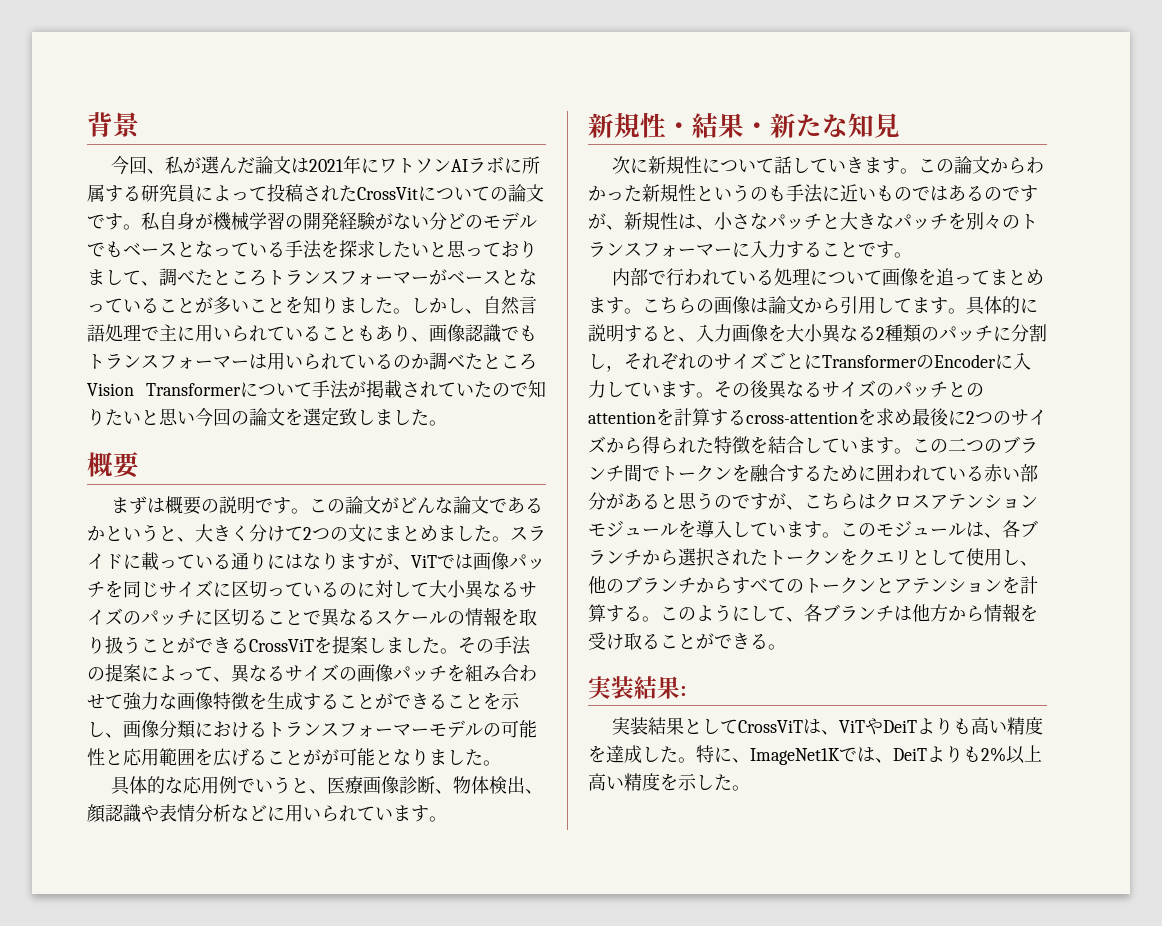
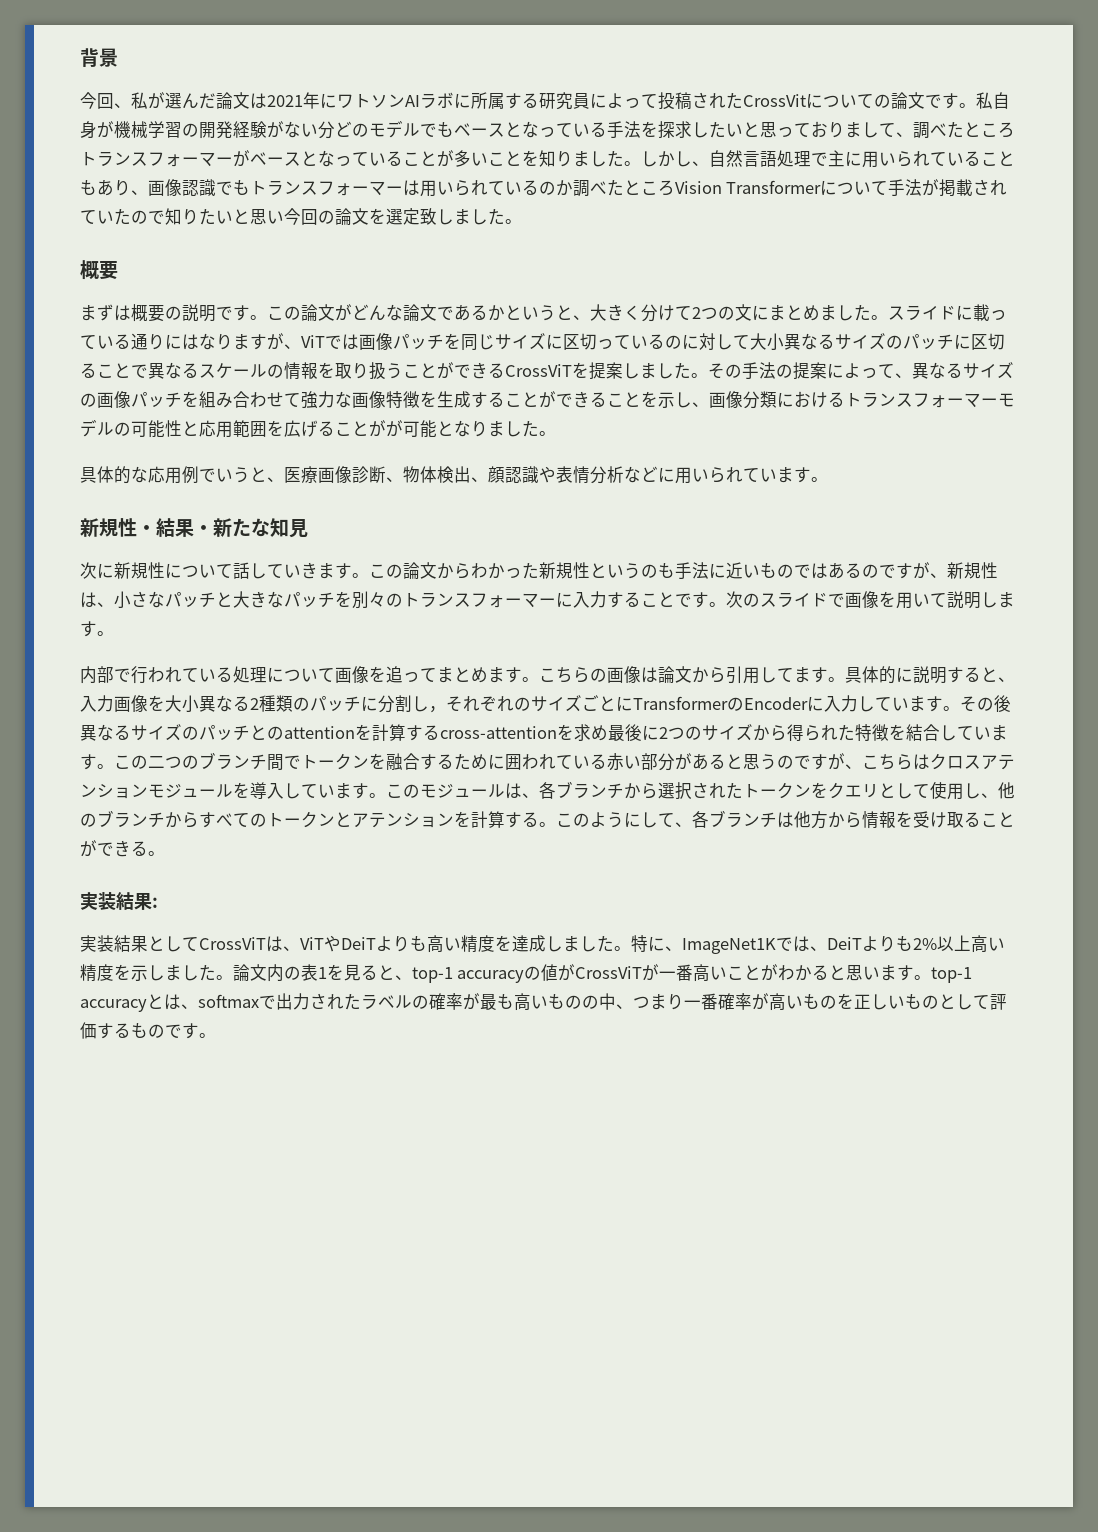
+ 次のスライドで画像を用いて説明します。
- 実装結果としてCrossViTは、ViTやDeiTよりも高い精度を達成した。
+ 実装結果としてCrossViTは、ViTやDeiTよりも高い精度を達成しました。
- 特に、ImageNet1Kでは、DeiTよりも2%以上高い精度を示した。
+ 特に、ImageNet1Kでは、DeiTよりも2%以上高い精度を示しました。論文内の表1を見ると、top-1 accuracyの値がCrossViTが一番高いことがわかると思います。top-1 accuracyとは、softmaxで出力されたラベルの確率が最も高いものの中、つまり一番確率が高いものを正しいものとして評価するものです。

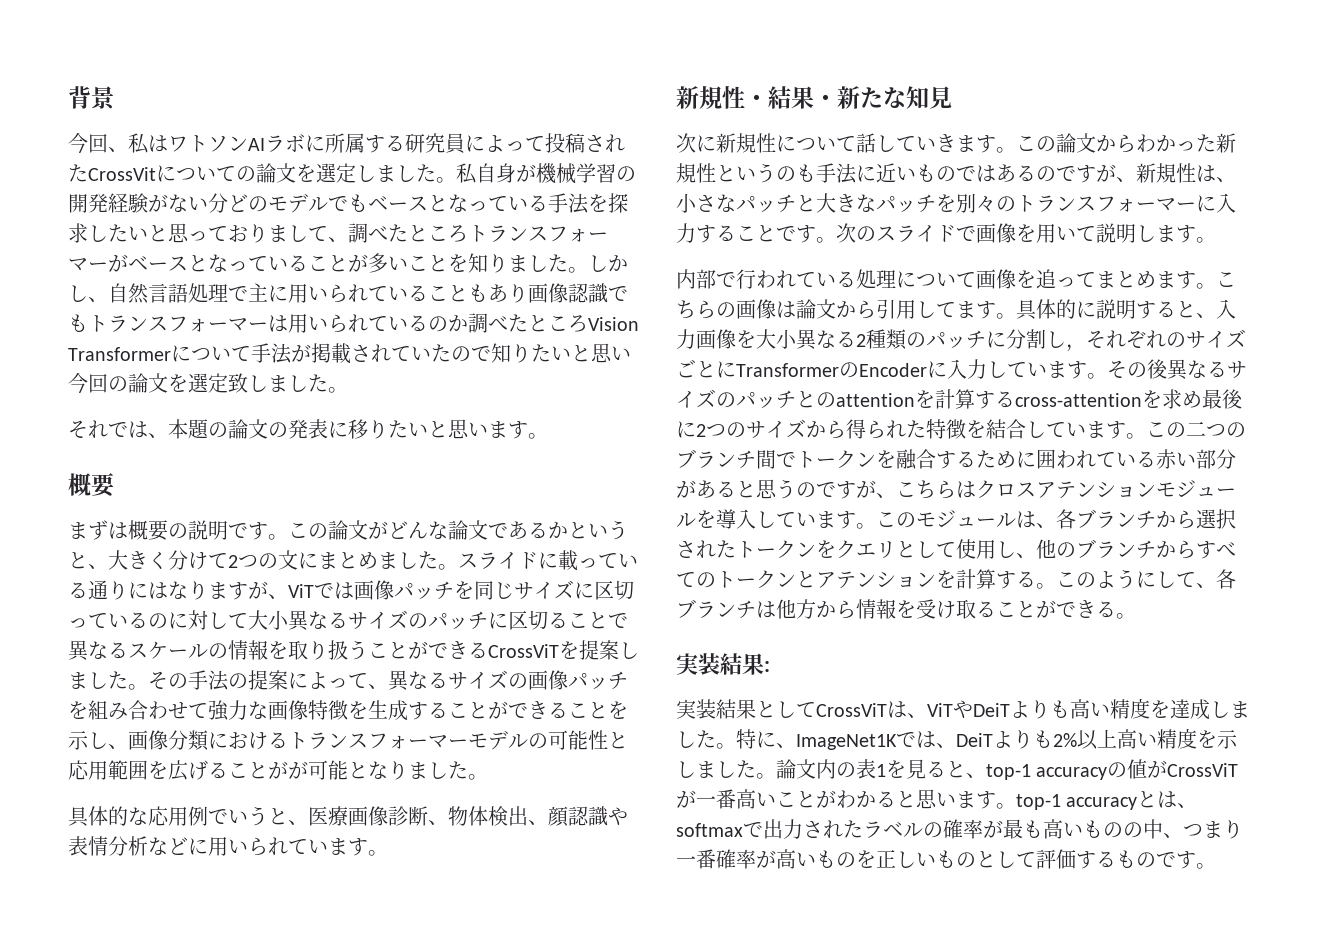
- 今回、私が選んだ論文は2021年にワトソンAIラボに所属する研究員によって投稿されたCrossVitについての論文です。
+ 今回、私はワトソンAIラボに所属する研究員によって投稿されたCrossVitについての論文を選定しました。
- しかし、自然言語処理で主に用いられていることもあり、画像認識でもトランスフォーマーは用いられているのか調べたところVision Transformerについて手法が掲載されていたので知りたいと思い今回の論文を選定致しました。
+ しかし、自然言語処理で主に用いられていることもあり画像認識でもトランスフォーマーは用いられているのか調べたところVision Transformerについて手法が掲載されていたので知りたいと思い今回の論文を選定致しました。
+ それでは、本題の論文の発表に移りたいと思います。

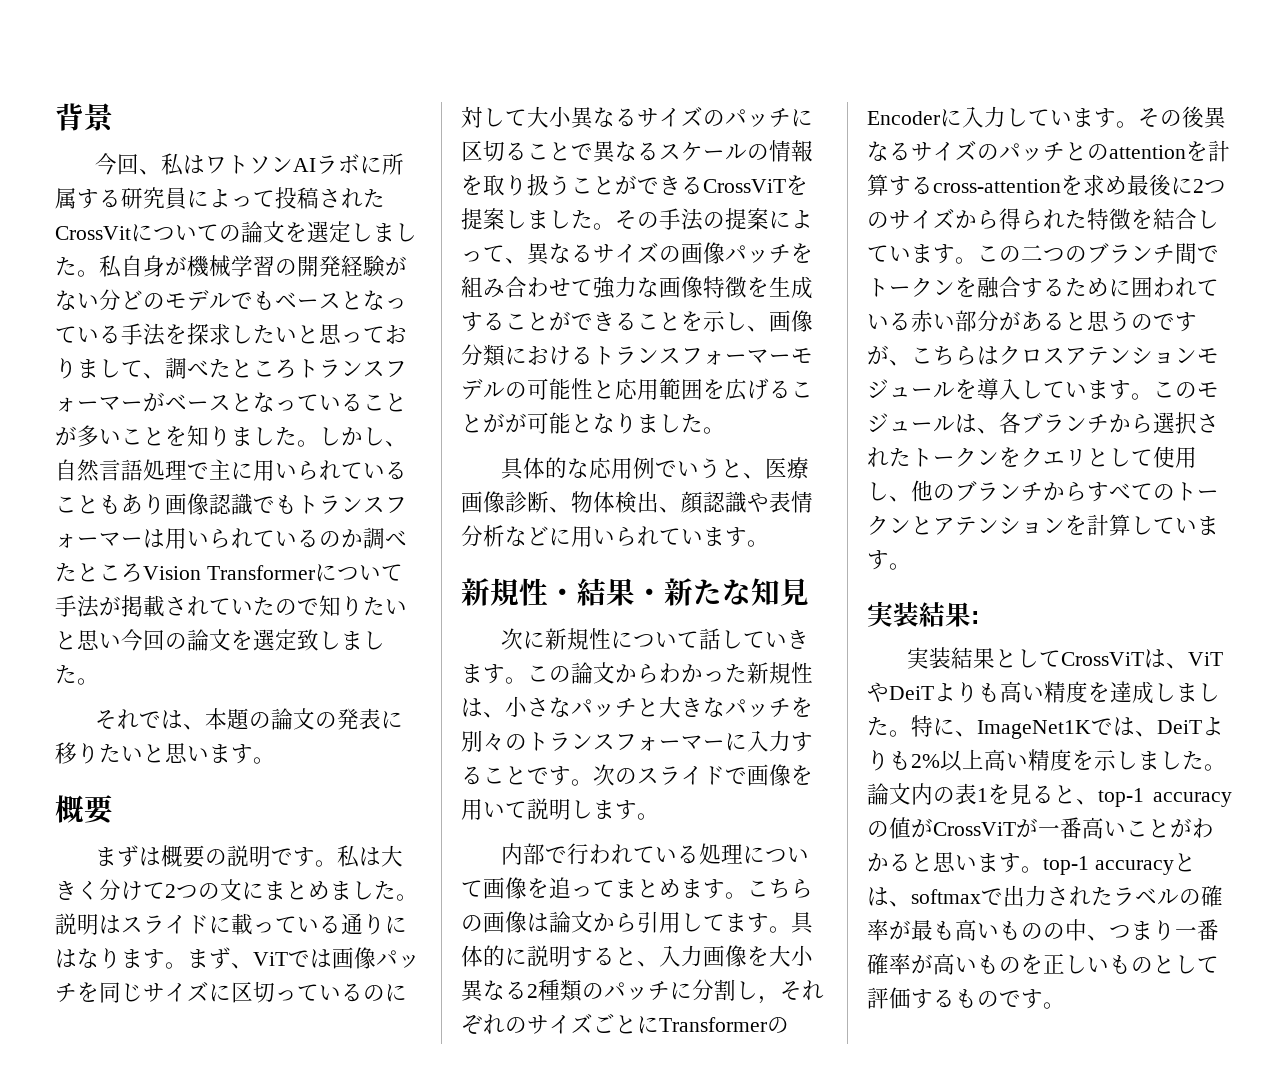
- この論文がどんな論文であるかというと、大きく分けて2つの文にまとめました。
+ 私は大きく分けて2つの文にまとめました。
- スライドに載っている通りにはなりますが、ViTでは画像パッチを同じサイズに区切っているのに対して大小異なるサイズのパッチに区切ることで異なるスケールの情報を取り扱うことができるCrossViTを提案しました。
+ 説明はスライドに載っている通りにはなります。まず、ViTでは画像パッチを同じサイズに区切っているのに対して大小異なるサイズのパッチに区切ることで異なるスケールの情報を取り扱うことができるCrossViTを提案しました。
- この論文からわかった新規性というのも手法に近いものではあるのですが、新規性は、小さなパッチと大きなパッチを別々のトランスフォーマーに入力することです。
+ この論文からわかった新規性は、小さなパッチと大きなパッチを別々のトランスフォーマーに入力することです。
- このモジュールは、各ブランチから選択されたトークンをクエリとして使用し、他のブランチからすべてのトークンとアテンションを計算する。このようにして、各ブランチは他方から情報を受け取ることができる。
+ このモジュールは、各ブランチから選択されたトークンをクエリとして使用し、他のブランチからすべてのトークンとアテンションを計算しています。

